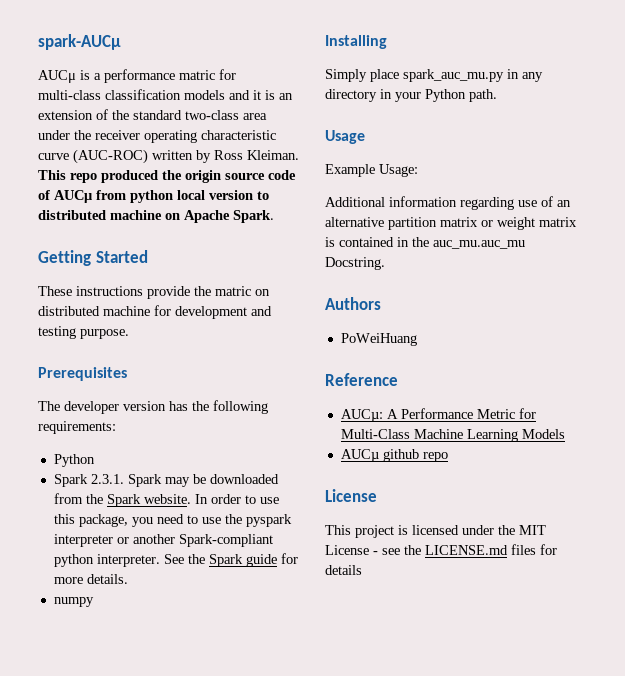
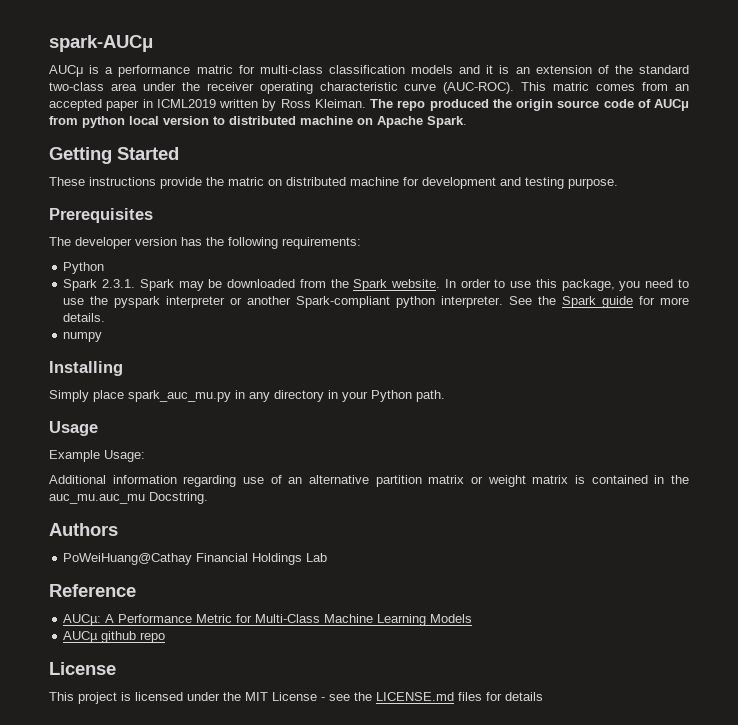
- AUCμ is a performance matric for multi-class classification models and it is an extension of the standard two-class area under the receiver operating characteristic curve (AUC-ROC) written by Ross Kleiman.
+ AUCμ is a performance matric for multi-class classification models and it is an extension of the standard two-class area under the receiver operating characteristic curve (AUC-ROC). This matric comes from an accepted paper in ICML2019 written by Ross Kleiman.
- This repo produced the origin source code of AUCμ from python local version to distributed machine on Apache Spark.
+ The repo produced the origin source code of AUCμ from python local version to distributed machine on Apache Spark.
- PoWeiHuang
+ PoWeiHuang@Cathay Financial Holdings Lab

